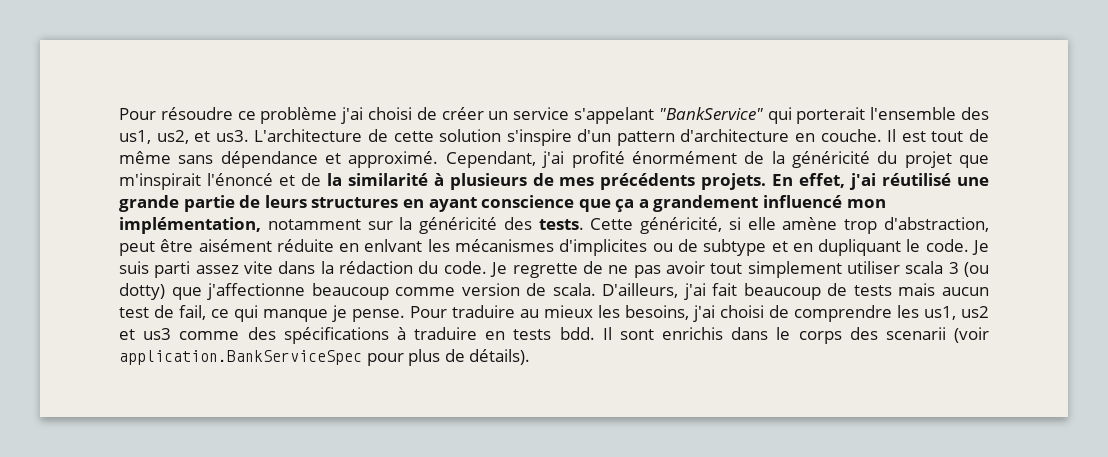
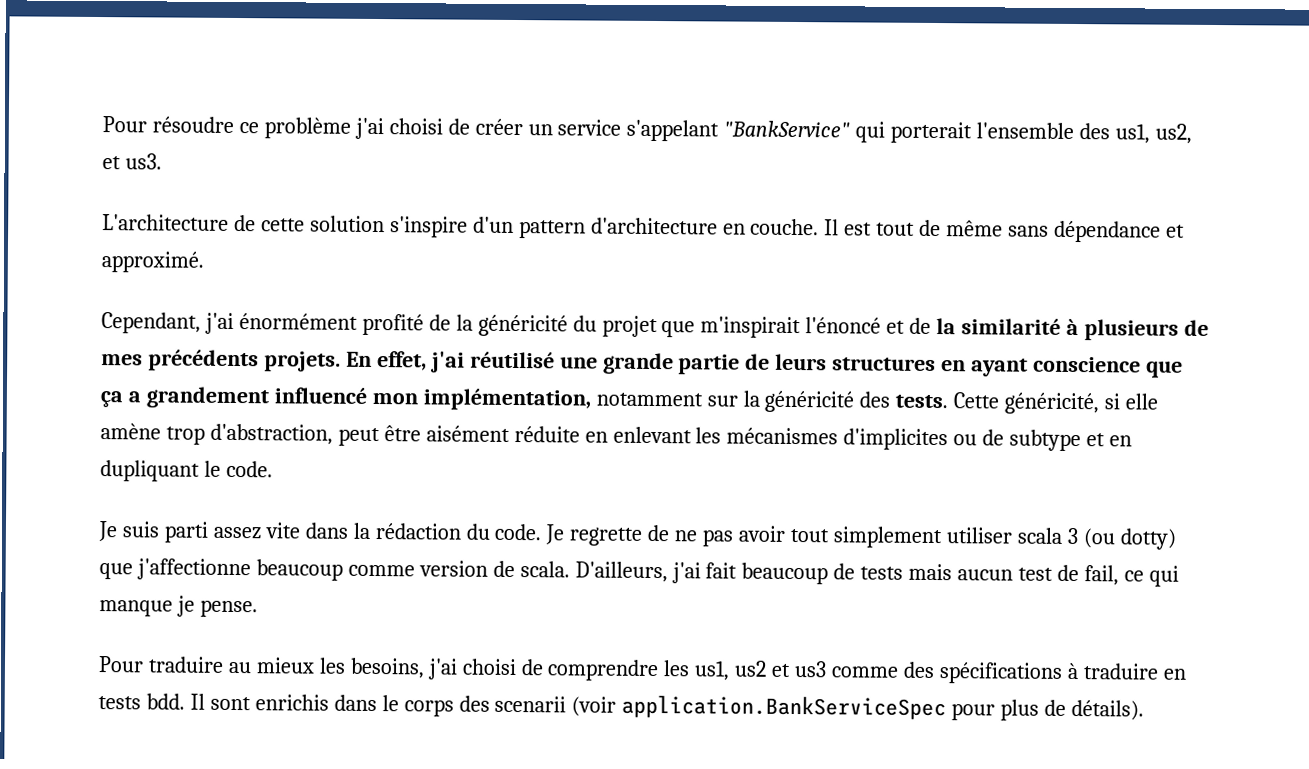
- Pour résoudre ce problème j'ai choisi de créer un service s'appelant "BankService" qui porterait l'ensemble des us1, us2, et us3. L'architecture de cette solution s'inspire d'un pattern d'architecture en couche.
+ Pour résoudre ce problème j'ai choisi de créer un service s'appelant "BankService" qui porterait l'ensemble des us1, us2, et us3.
+ L'architecture de cette solution s'inspire d'un pattern d'architecture en couche.
- Il est tout de même sans dépendance et approximé. Cependant, j'ai profité énormément de la généricité du projet que m'inspirait l'énoncé et de la similarité à plusieurs de mes précédents projets.
+ Il est tout de même sans dépendance et approximé.
+ Cependant, j'ai énormément profité de la généricité du projet que m'inspirait l'énoncé et de la similarité à plusieurs de mes précédents projets.
- Cette généricité, si elle amène trop d'abstraction, peut être aisément réduite en enlvant les mécanismes d'implicites ou de subtype et en dupliquant le code. Je suis parti assez vite dans la rédaction du code.
+ Cette généricité, si elle amène trop d'abstraction, peut être aisément réduite en enlevant les mécanismes d'implicites ou de subtype et en dupliquant le code.
+ Je suis parti assez vite dans la rédaction du code.
- D'ailleurs, j'ai fait beaucoup de tests mais aucun test de fail, ce qui manque je pense. Pour traduire au mieux les besoins, j'ai choisi de comprendre les us1, us2 et us3 comme des spécifications à traduire en tests bdd.
+ D'ailleurs, j'ai fait beaucoup de tests mais aucun test de fail, ce qui manque je pense.
+ Pour traduire au mieux les besoins, j'ai choisi de comprendre les us1, us2 et us3 comme des spécifications à traduire en tests bdd.

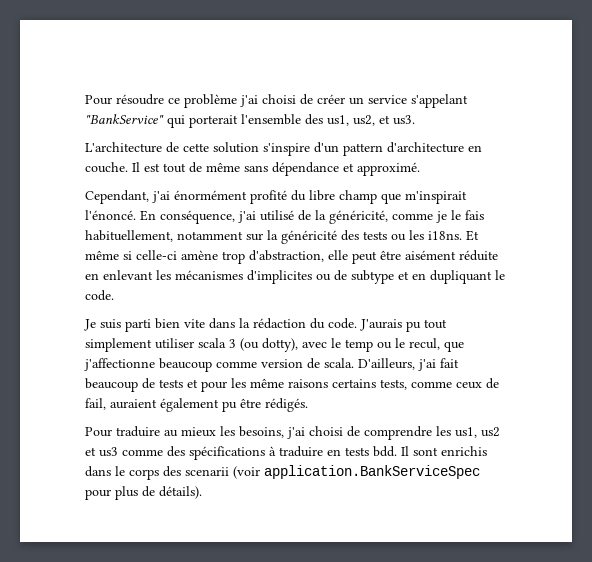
- Cependant, j'ai énormément profité de la généricité du projet que m'inspirait l'énoncé et de la similarité à plusieurs de mes précédents projets. En effet, j'ai réutilisé une grande partie de leurs structures en ayant conscience que ça a grandement influencé mon implémentation, notamment sur la généricité des tests. Cette généricité, si elle amène trop d'abstraction, peut être aisément réduite en enlevant les mécanismes d'implicites ou de subtype et en dupliquant le code.
+ Cependant, j'ai énormément profité du libre champ que m'inspirait l'énoncé. En conséquence, j'ai utilisé de la généricité, comme je le fais habituellement, notamment sur la généricité des tests ou les i18ns. Et même si celle-ci amène trop d'abstraction, elle peut être aisément réduite en enlevant les mécanismes d'implicites ou de subtype et en dupliquant le code.
- Je suis parti assez vite dans la rédaction du code.
+ Je suis parti bien vite dans la rédaction du code.
- Je regrette de ne pas avoir tout simplement utiliser scala 3 (ou dotty) que j'affectionne beaucoup comme version de scala.
+ J'aurais pu tout simplement utiliser scala 3 (ou dotty), avec le temp ou le recul, que j'affectionne beaucoup comme version de scala.
- D'ailleurs, j'ai fait beaucoup de tests mais aucun test de fail, ce qui manque je pense.
+ D'ailleurs, j'ai fait beaucoup de tests et pour les même raisons certains tests, comme ceux de fail, auraient également pu être rédigés.

